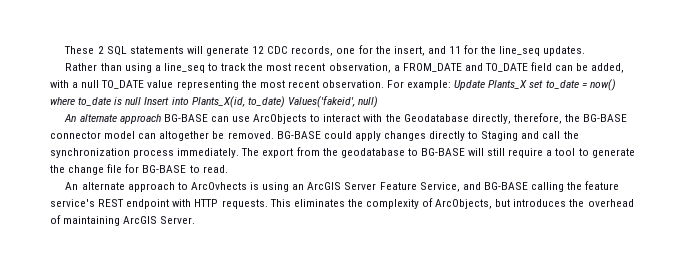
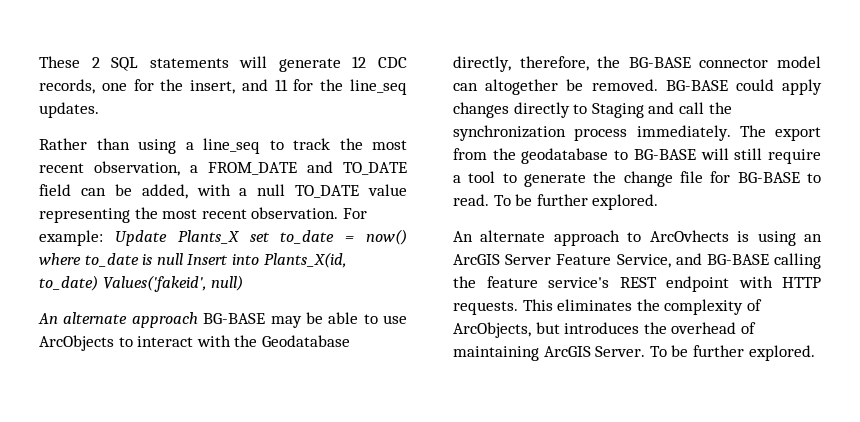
- An alternate approach BG-BASE can use ArcObjects to interact with the Geodatabase directly, therefore, the BG-BASE connector model can altogether be removed.
+ An alternate approach BG-BASE may be able to use ArcObjects to interact with the Geodatabase directly, therefore, the BG-BASE connector model can altogether be removed.
- The export from the geodatabase to BG-BASE will still require a tool to generate the change file for BG-BASE to read.
+ The export from the geodatabase to BG-BASE will still require a tool to generate the change file for BG-BASE to read. To be further explored.
- This eliminates the complexity of ArcObjects, but introduces the overhead of maintaining ArcGIS Server.
+ This eliminates the complexity of ArcObjects, but introduces the overhead of maintaining ArcGIS Server. To be further explored.

